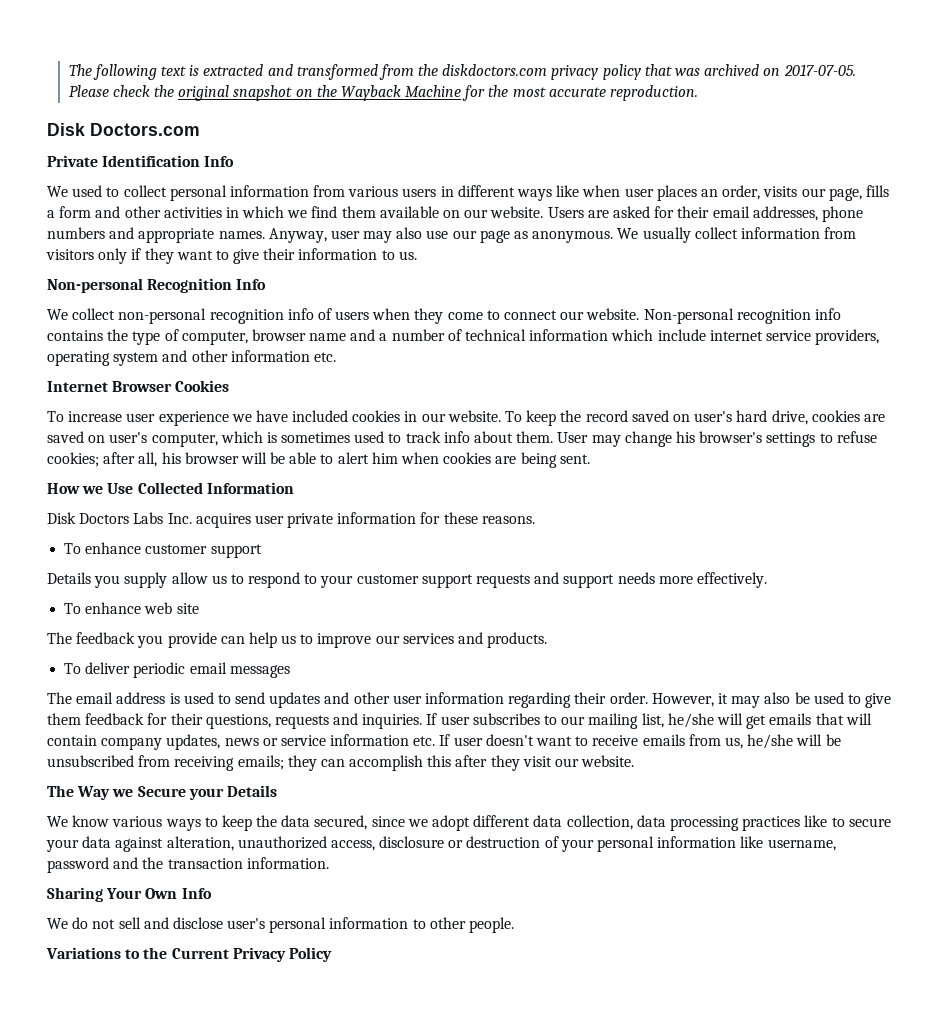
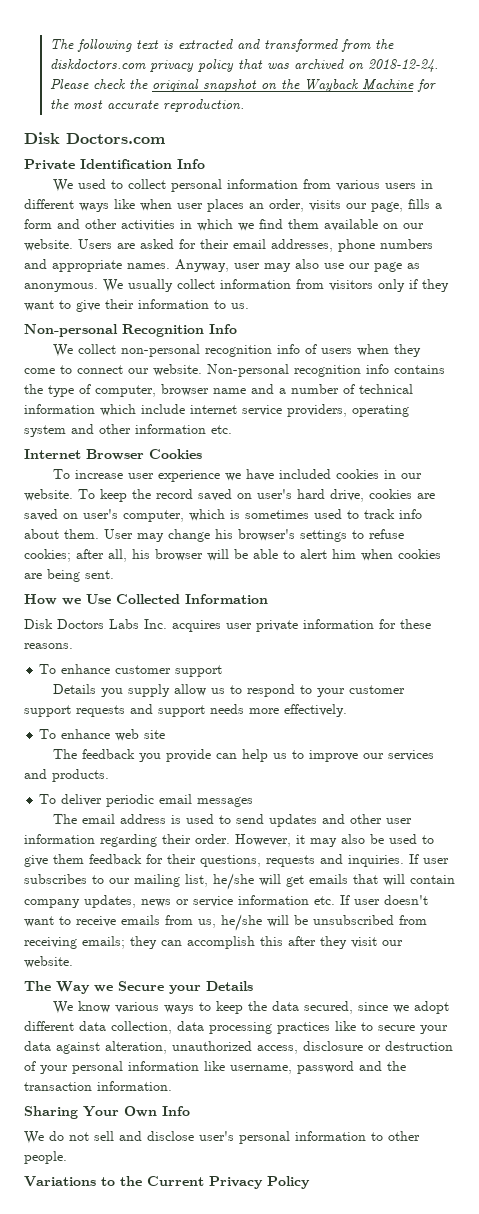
- The following text is extracted and transformed from the diskdoctors.com privacy policy that was archived on 2017-07-05.
+ The following text is extracted and transformed from the diskdoctors.com privacy policy that was archived on 2018-12-24.

